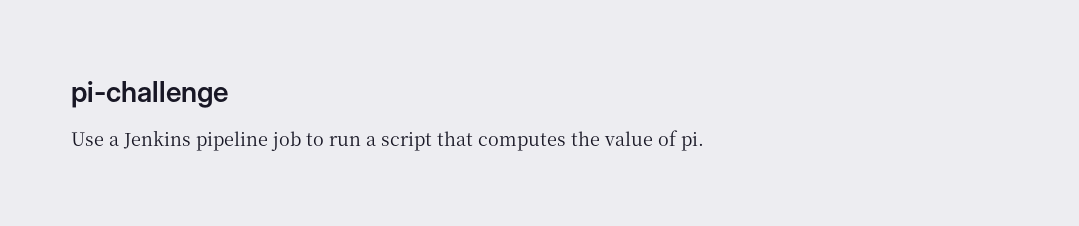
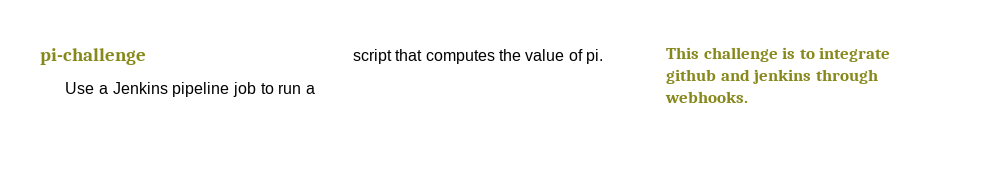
+ This challenge is to integrate github and jenkins through webhooks.

